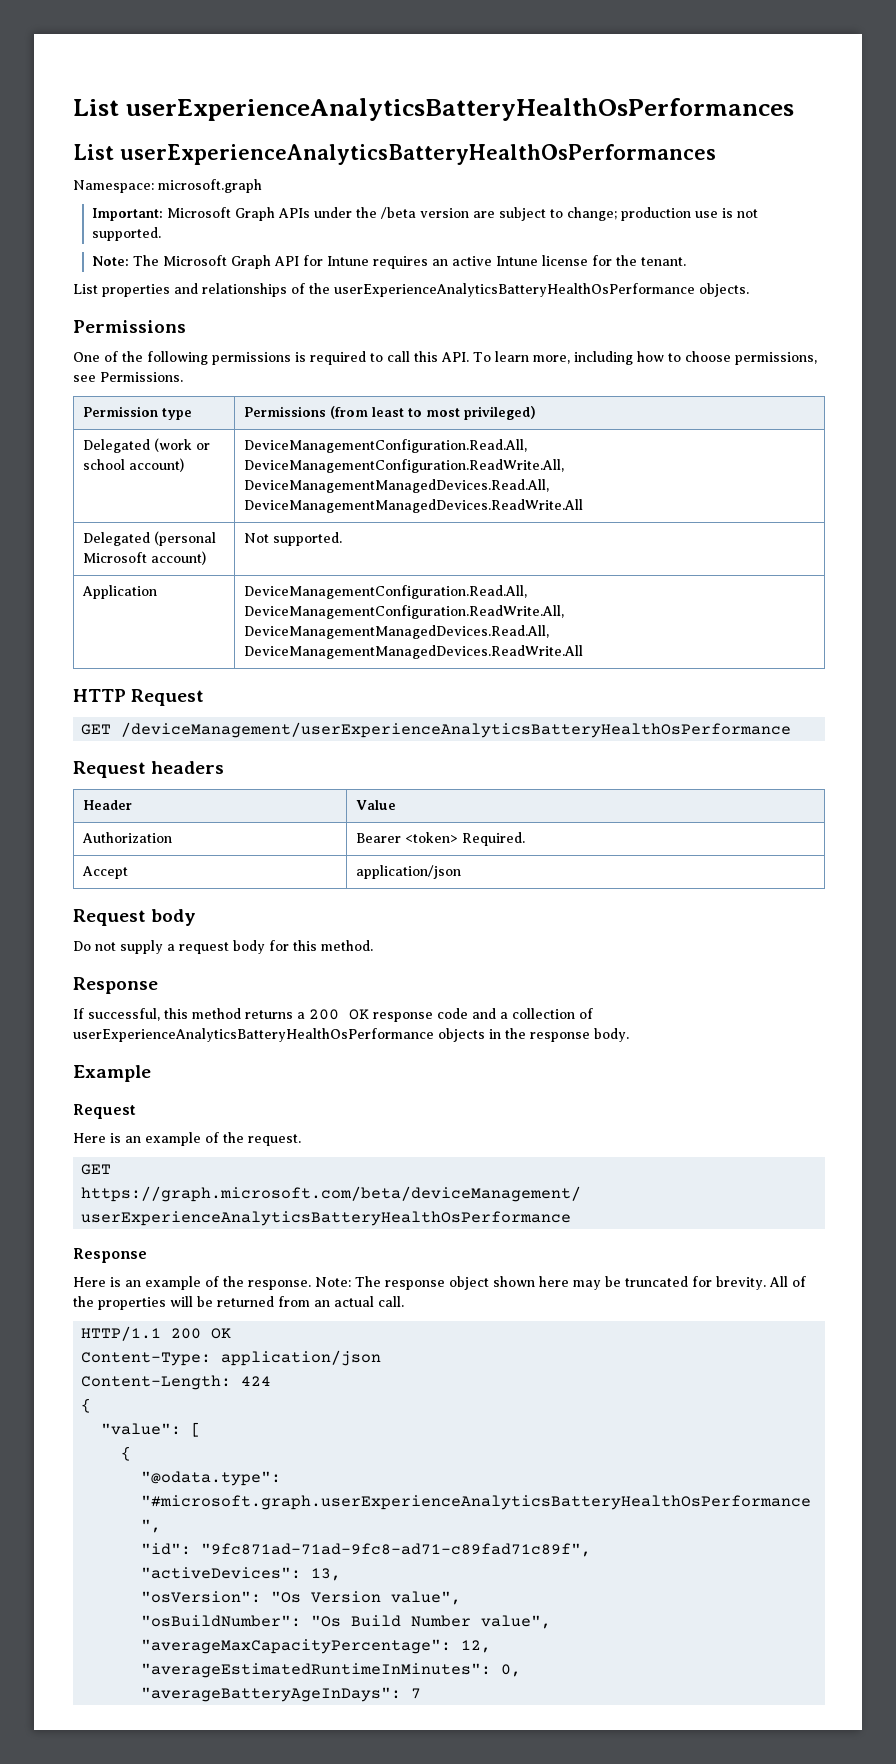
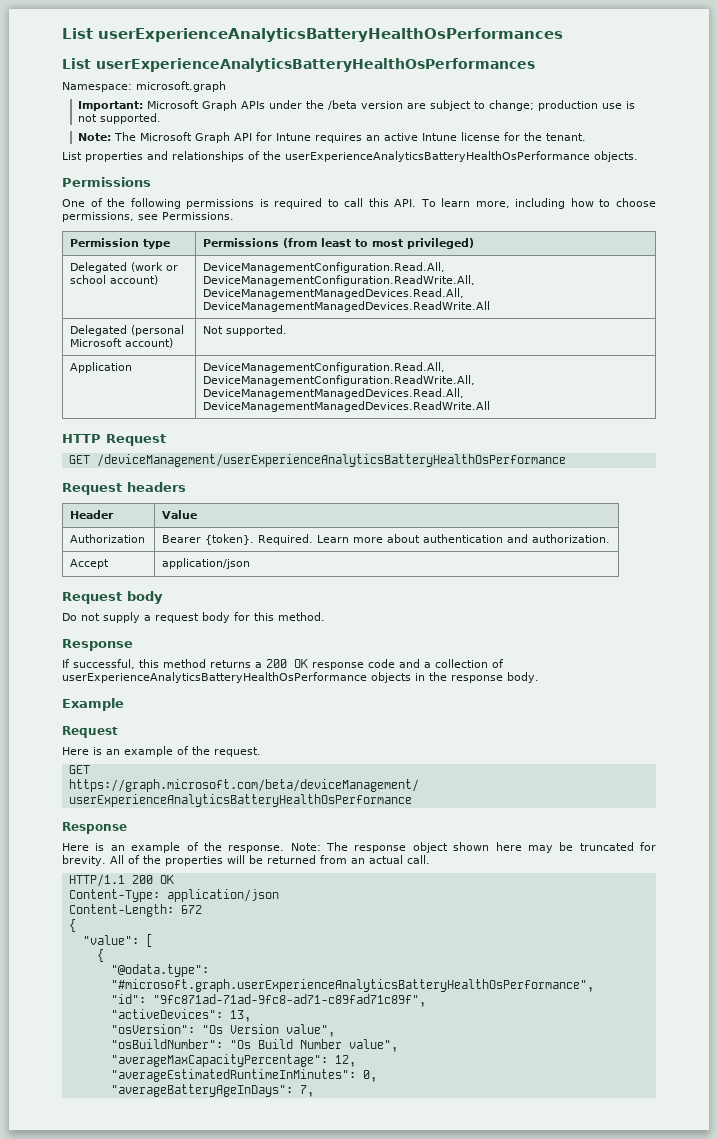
- Authorization | Bearer <token> Required.
+ Authorization | Bearer {token}. Required. Learn more about authentication and authorization.
- Content-Length: 424
+ Content-Length: 672
- "averageBatteryAgeInDays": 7
+ "averageBatteryAgeInDays": 7,

